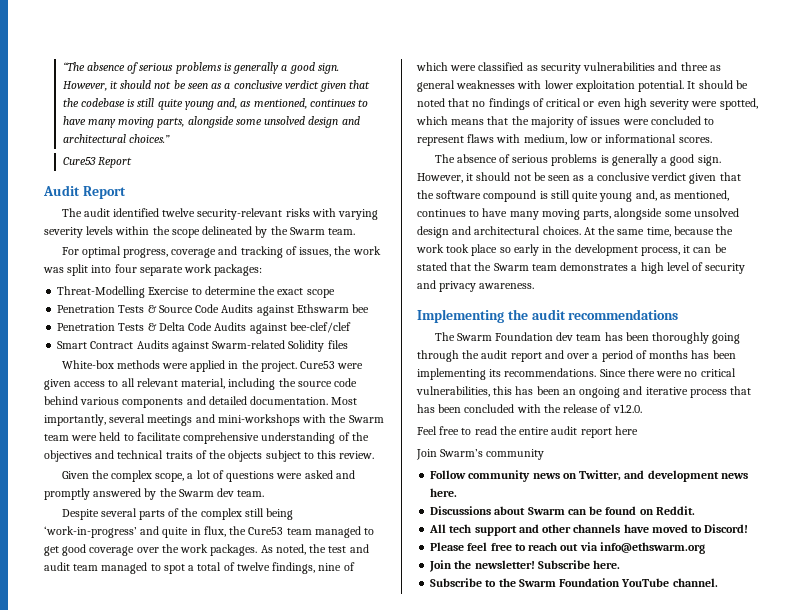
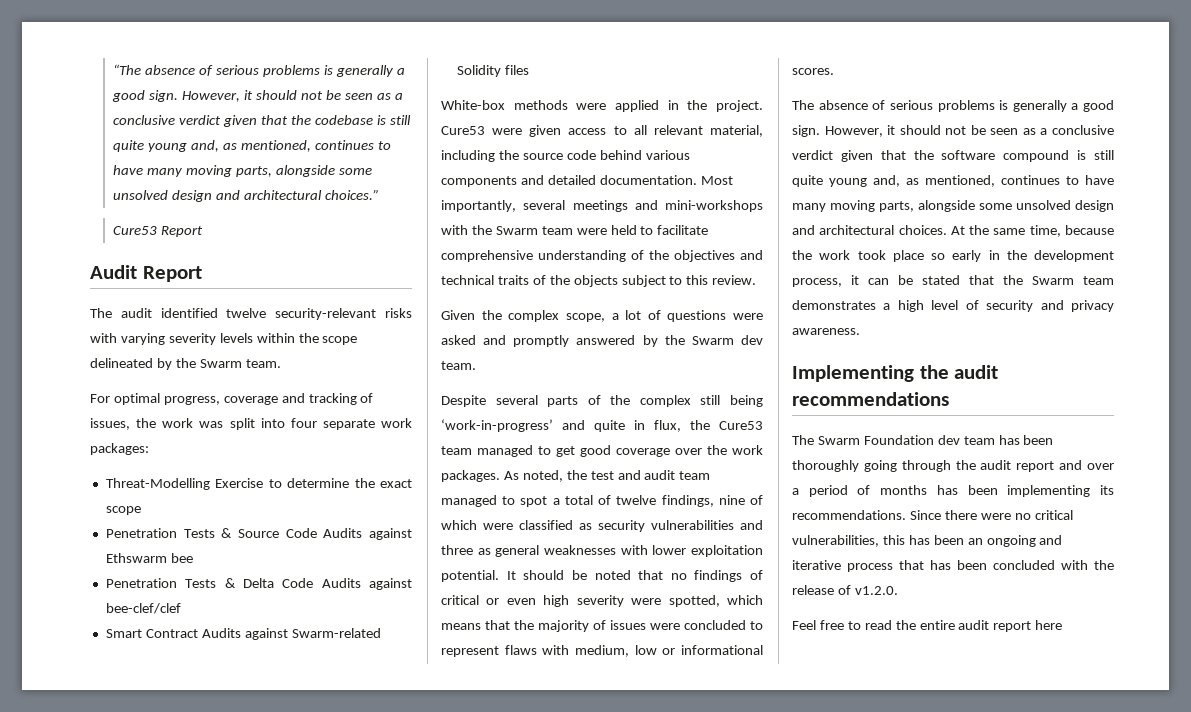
- Join Swarm’s community
- Follow community news on Twitter, and development news here.
- Discussions about Swarm can be found on Reddit.
- All tech support and other channels have moved to Discord!
- Please feel free to reach out via info@ethswarm.org
- Join the newsletter! Subscribe here.
- Subscribe to the Swarm Foundation YouTube channel.

